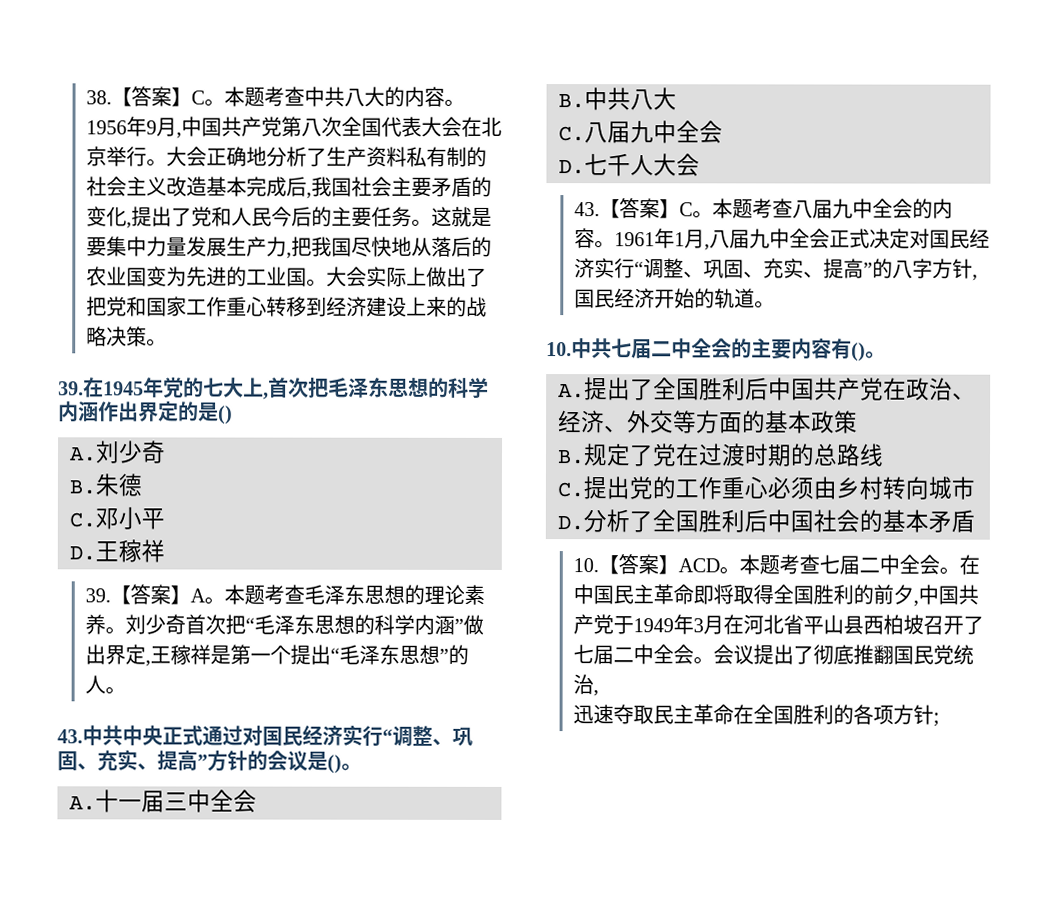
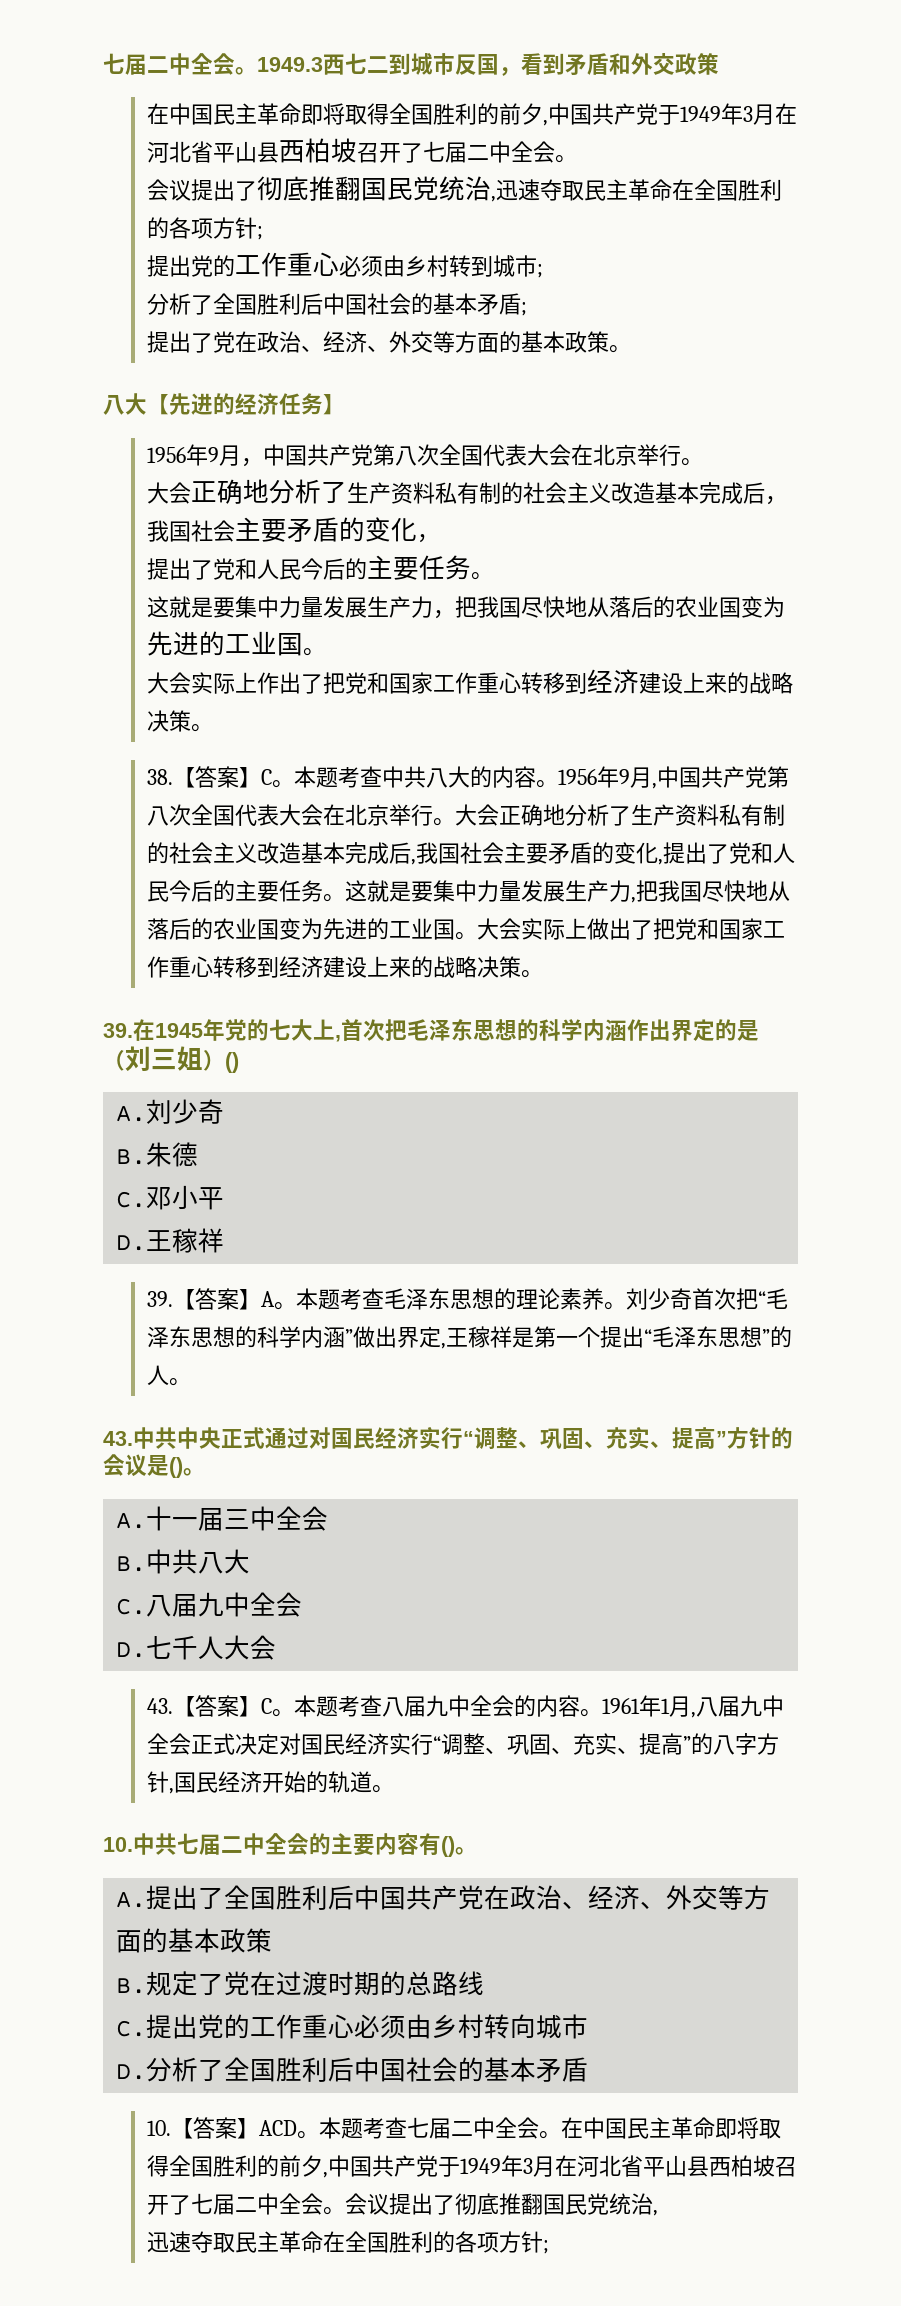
+ 七届二中全会。1949.3西七二到城市反国，看到矛盾和外交政策
+ 在中国民主革命即将取得全国胜利的前夕,中国共产党于1949年3月在河北省平山县西柏坡召开了七届二中全会。
+ 会议提出了彻底推翻国民党统治,迅速夺取民主革命在全国胜利的各项方针;
+ 提出党的工作重心必须由乡村转到城市;
+ 分析了全国胜利后中国社会的基本矛盾;
+ 提出了党在政治、经济、外交等方面的基本政策。
+ 八大【先进的经济任务】
+ 1956年9月，中国共产党第八次全国代表大会在北京举行。
+ 大会正确地分析了生产资料私有制的社会主义改造基本完成后，我国社会主要矛盾的变化，
+ 提出了党和人民今后的主要任务。
+ 这就是要集中力量发展生产力，把我国尽快地从落后的农业国变为先进的工业国。
+ 大会实际上作出了把党和国家工作重心转移到经济建设上来的战略决策。
- 39.在1945年党的七大上,首次把毛泽东思想的科学内涵作出界定的是()
+ 39.在1945年党的七大上,首次把毛泽东思想的科学内涵作出界定的是（刘三姐）()

